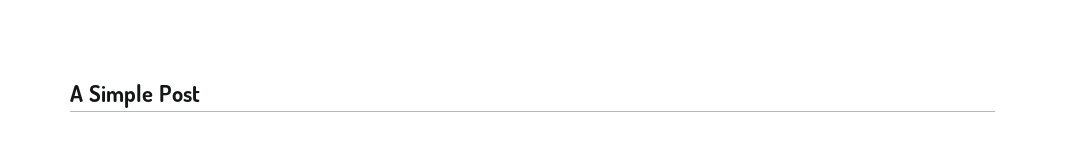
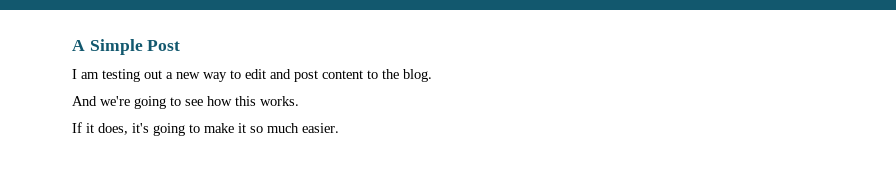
+ I am testing out a new way to edit and post content to the blog.
+ And we're going to see how this works.
+ If it does, it's going to make it so much easier.

